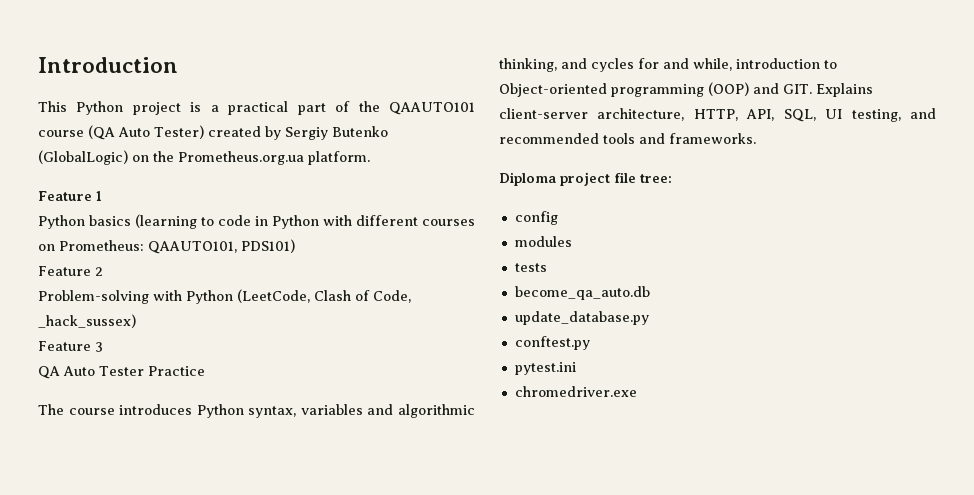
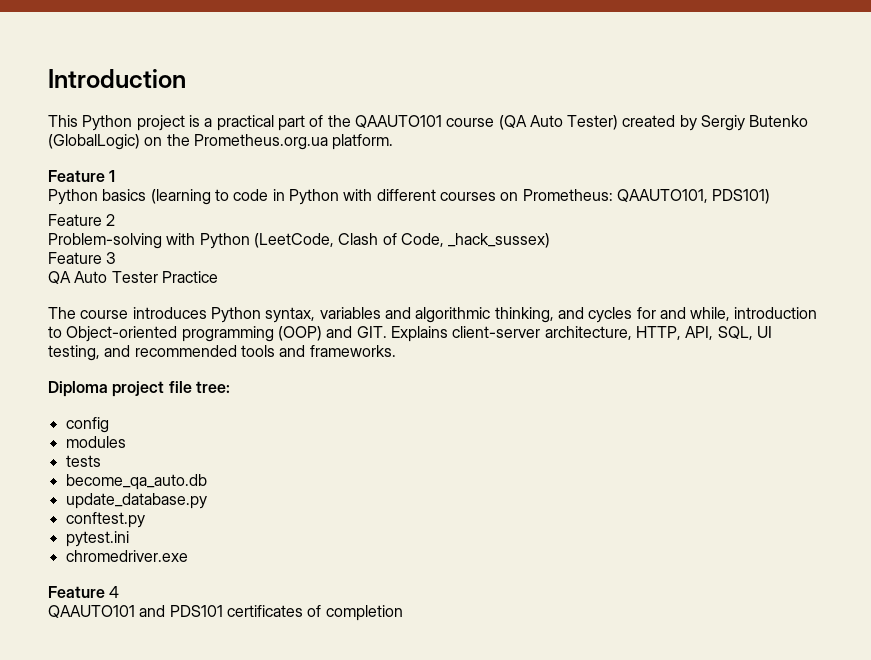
+ Feature 4
+ QAAUTO101 and PDS101 certificates of completion

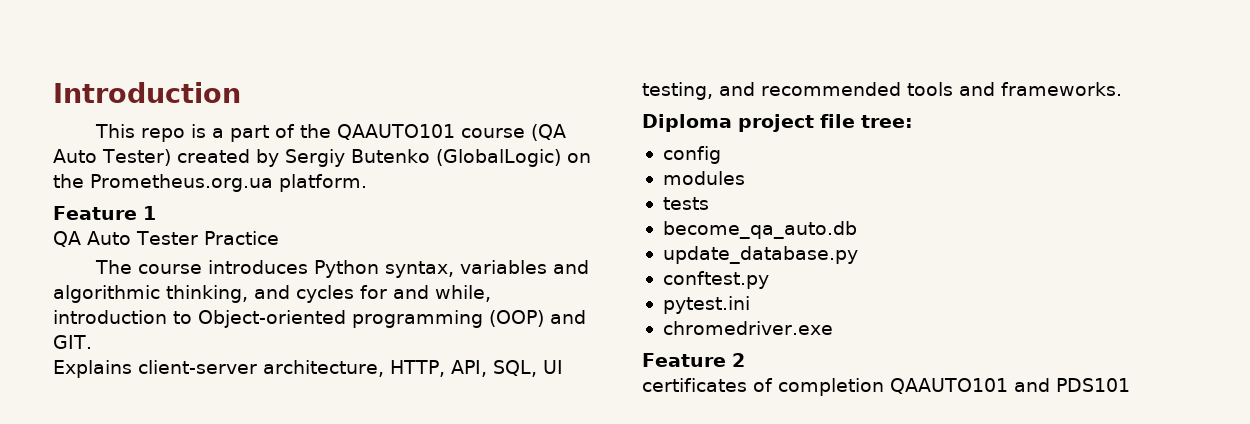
- This Python project is a practical part of the QAAUTO101 course (QA Auto Tester) created by Sergiy Butenko (GlobalLogic) on the Prometheus.org.ua platform.
+ This repo is a part of the QAAUTO101 course (QA Auto Tester) created by Sergiy Butenko (GlobalLogic) on the Prometheus.org.ua platform.
- Python basics (learning to code in Python with different courses on Prometheus: QAAUTO101, PDS101)
- Feature 2
- Problem-solving with Python (LeetCode, Clash of Code, _hack_sussex)
- Feature 3
- The course introduces Python syntax, variables and algorithmic thinking, and cycles for and while, introduction to Object-oriented programming (OOP) and GIT. Explains client-server architecture, HTTP, API, SQL, UI testing, and recommended tools and frameworks.
+ The course introduces Python syntax, variables and algorithmic thinking, and cycles for and while, introduction to Object-oriented programming (OOP) and GIT.
+ Explains client-server architecture, HTTP, API, SQL, UI testing, and recommended tools and frameworks.
- Feature 4
- QAAUTO101 and PDS101 certificates of completion
+ Feature 2
+ certificates of completion QAAUTO101 and PDS101

